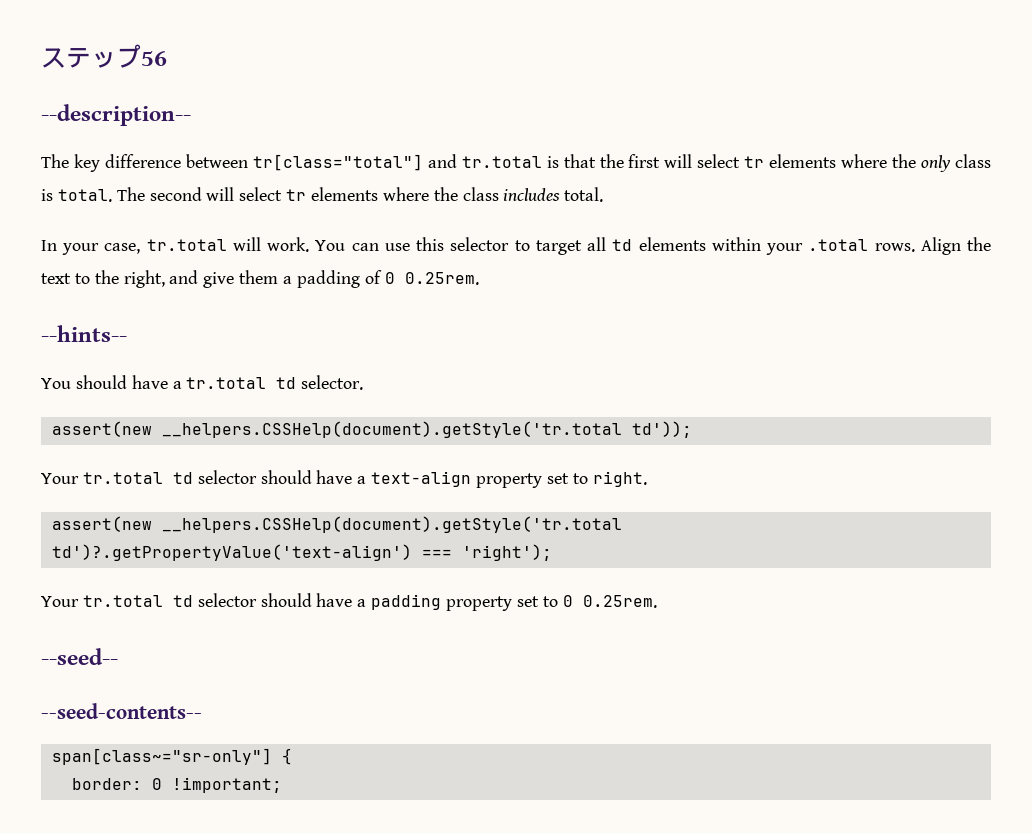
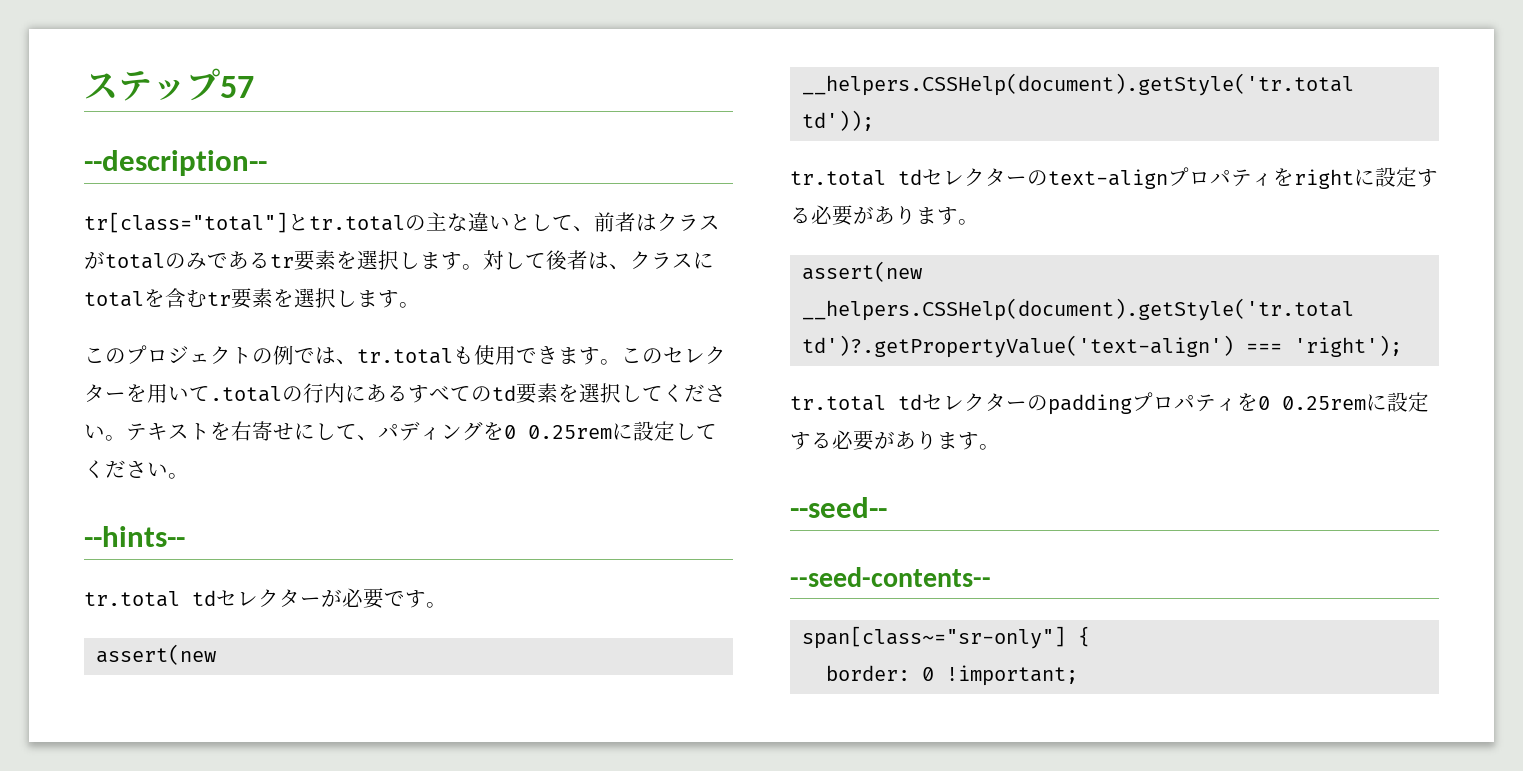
- ステップ56
+ ステップ57
- The key difference between tr[class="total"] and tr.total is that the first will select tr elements where the only class is total. The second will select tr elements where the class includes total.
- In your case, tr.total will work. You can use this selector to target all td elements within your .total rows. Align the text to the right, and give them a padding of 0 0.25rem.
+ tr[class="total"]とtr.totalの主な違いとして、前者はクラスがtotalのみであるtr要素を選択します。対して後者は、クラスにtotalを含むtr要素を選択します。
+ このプロジェクトの例では、tr.totalも使用できます。このセレクターを用いて.totalの行内にあるすべてのtd要素を選択してください。テキストを右寄せにして、パディングを0 0.25remに設定してください。
  --hints--
- You should have a tr.total td selector.
+ tr.total tdセレクターが必要です。
- Your tr.total td selector should have a text-align property set to right.
+ tr.total tdセレクターのtext-alignプロパティをrightに設定する必要があります。
- Your tr.total td selector should have a padding property set to 0 0.25rem.
+ tr.total tdセレクターのpaddingプロパティを0 0.25remに設定する必要があります。

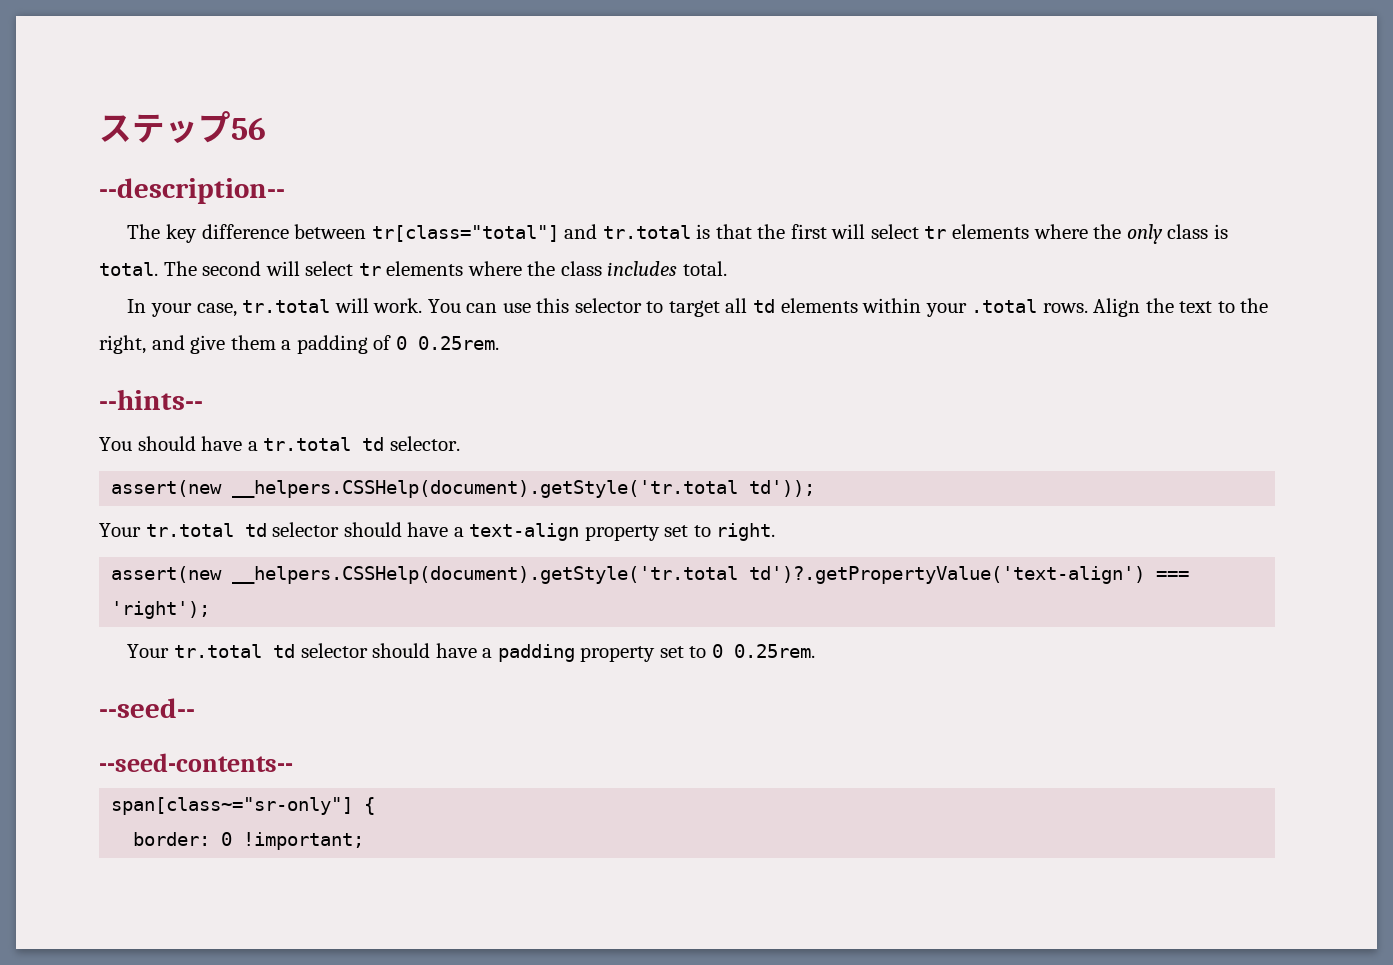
- ステップ57
+ ステップ56
- tr[class="total"]とtr.totalの主な違いとして、前者はクラスがtotalのみであるtr要素を選択します。対して後者は、クラスにtotalを含むtr要素を選択します。
- このプロジェクトの例では、tr.totalも使用できます。このセレクターを用いて.totalの行内にあるすべてのtd要素を選択してください。テキストを右寄せにして、パディングを0 0.25remに設定してください。
+ The key difference between tr[class="total"] and tr.total is that the first will select tr elements where the only class is total. The second will select tr elements where the class includes total.
+ In your case, tr.total will work. You can use this selector to target all td elements within your .total rows. Align the text to the right, and give them a padding of 0 0.25rem.
  --hints--
- tr.total tdセレクターが必要です。
+ You should have a tr.total td selector.
- tr.total tdセレクターのtext-alignプロパティをrightに設定する必要があります。
+ Your tr.total td selector should have a text-align property set to right.
- tr.total tdセレクターのpaddingプロパティを0 0.25remに設定する必要があります。
+ Your tr.total td selector should have a padding property set to 0 0.25rem.

